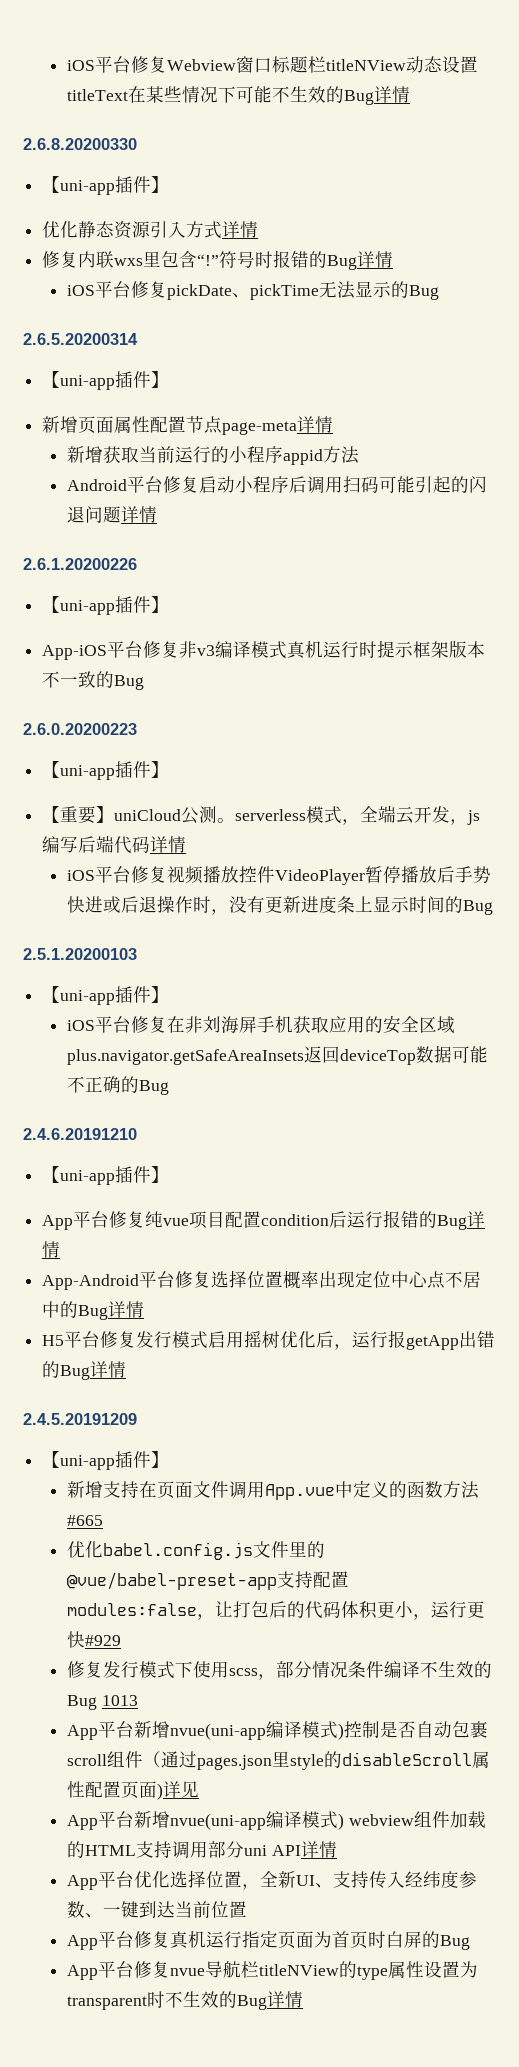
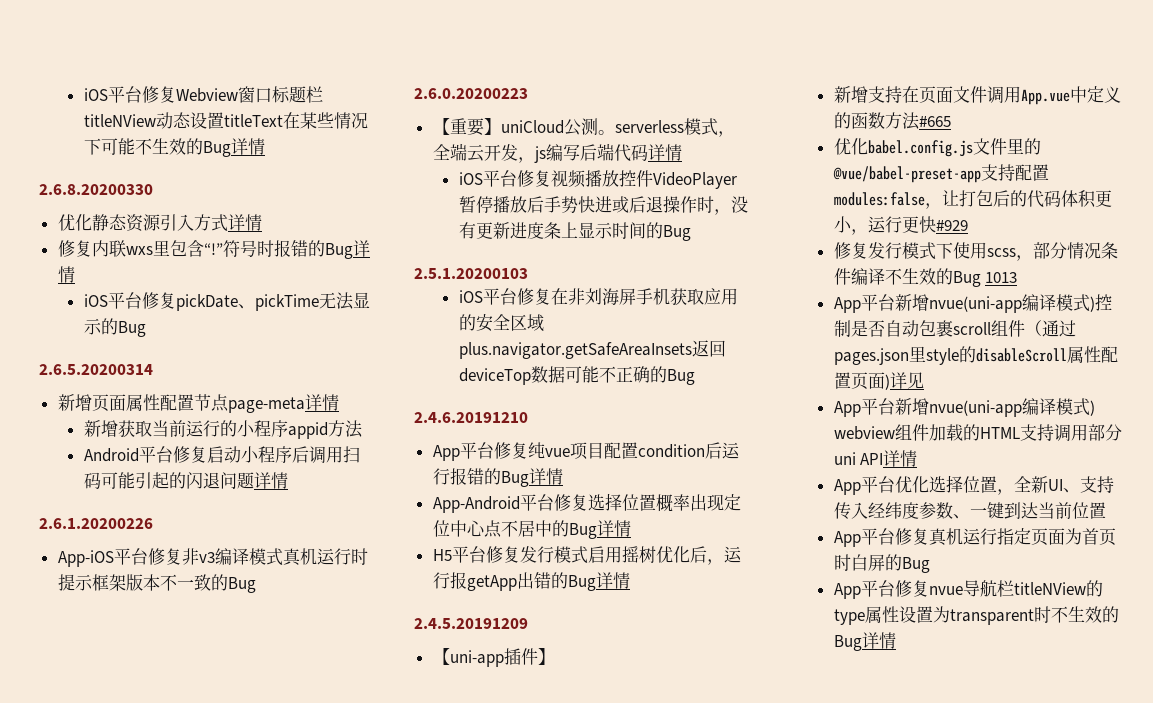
  2.6.8.20200330
- 【uni-app插件】
  2.6.5.20200314
- 【uni-app插件】
  2.6.1.20200226
- 【uni-app插件】
  2.6.0.20200223
- 【uni-app插件】
  2.5.1.20200103
- 【uni-app插件】
  2.4.6.20191210
- 【uni-app插件】

